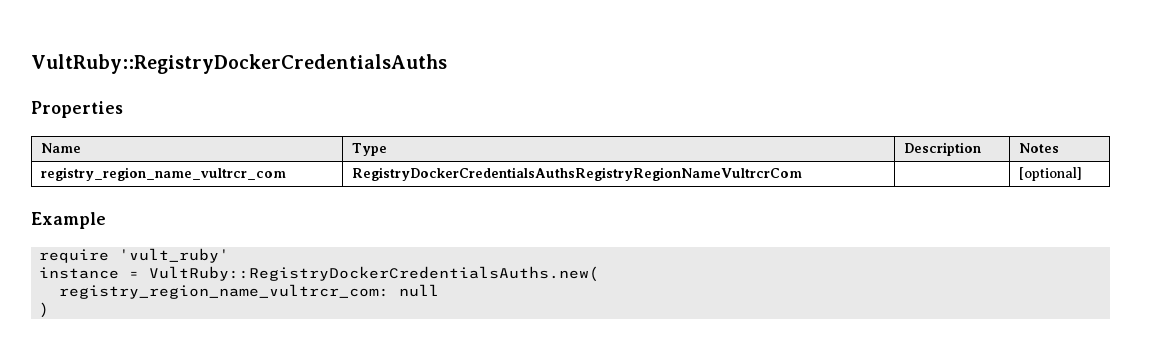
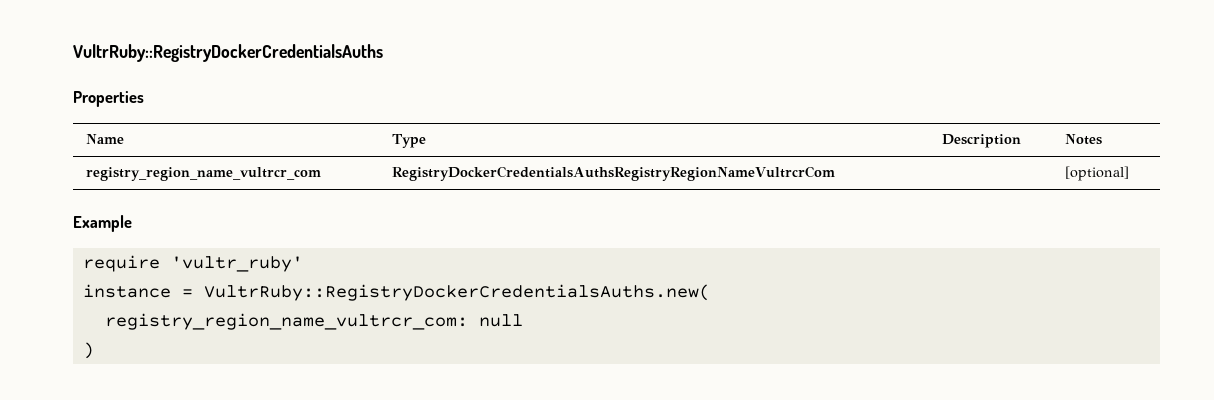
- VultRuby::RegistryDockerCredentialsAuths
+ VultrRuby::RegistryDockerCredentialsAuths
- require 'vult_ruby'
+ require 'vultr_ruby'
- instance = VultRuby::RegistryDockerCredentialsAuths.new(
+ instance = VultrRuby::RegistryDockerCredentialsAuths.new(

